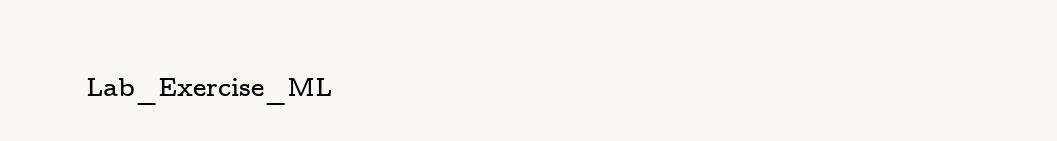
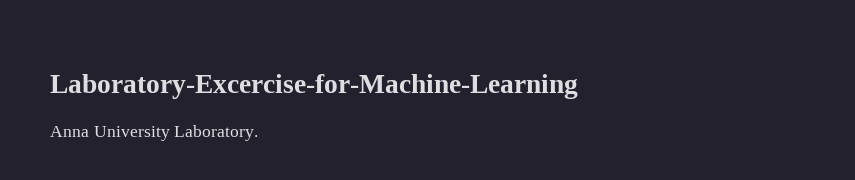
- Lab_Exercise_ML
+ Laboratory-Excercise-for-Machine-Learning
+ Anna University Laboratory.

